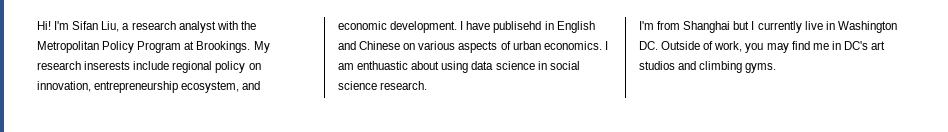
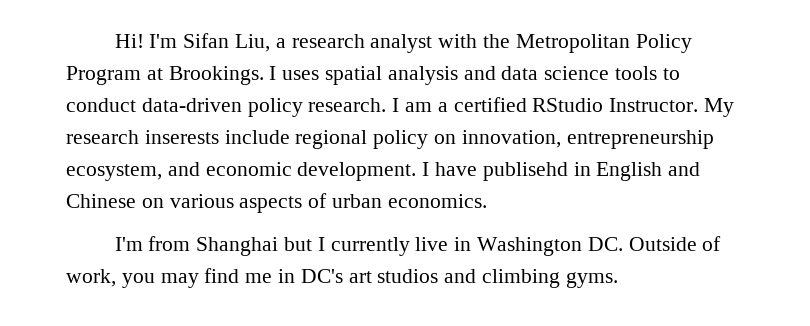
+ I uses spatial analysis and data science tools to conduct data-driven policy research. I am a certified RStudio Instructor.
- I am enthuastic about using data science in social science research.

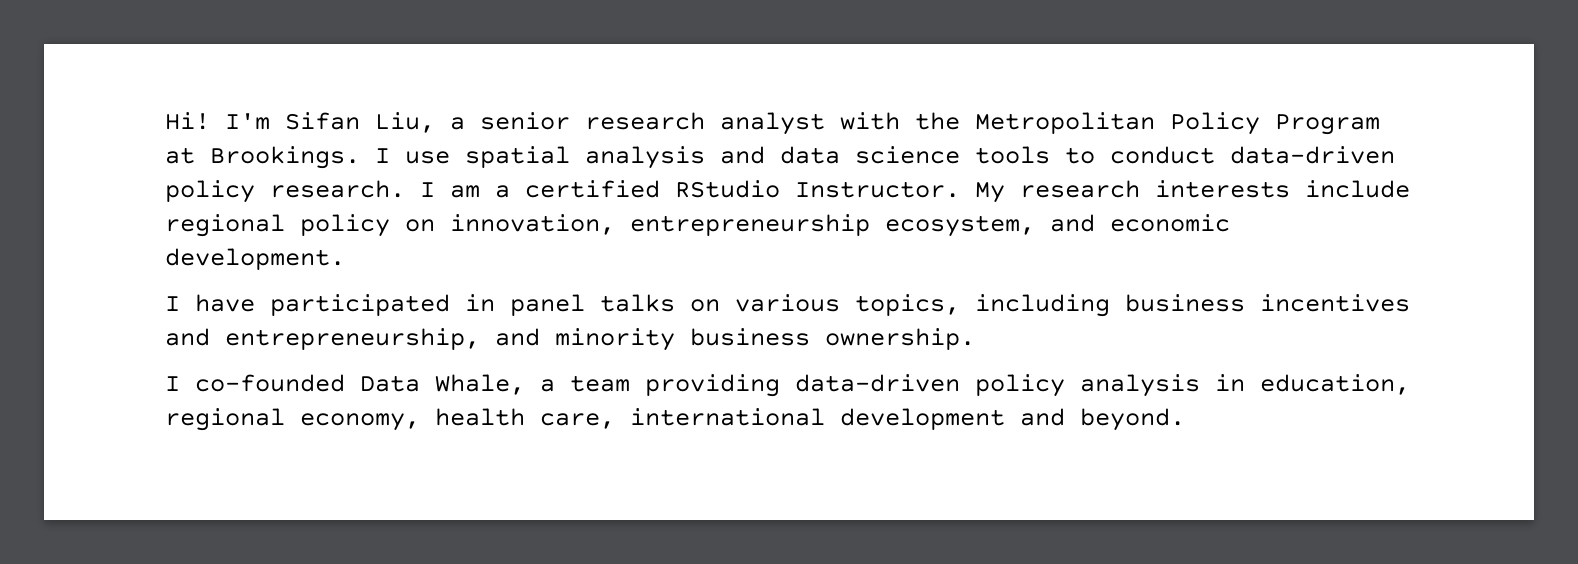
- I'm Sifan Liu, a research analyst with the Metropolitan Policy Program at Brookings.
+ I'm Sifan Liu, a senior research analyst with the Metropolitan Policy Program at Brookings.
- I uses spatial analysis and data science tools to conduct data-driven policy research.
+ I use spatial analysis and data science tools to conduct data-driven policy research.
- My research inserests include regional policy on innovation, entrepreneurship ecosystem, and economic development. I have publisehd in English and Chinese on various aspects of urban economics.
- I'm from Shanghai but I currently live in Washington DC. Outside of work, you may find me in DC's art studios and climbing gyms.
+ My research interests include regional policy on innovation, entrepreneurship ecosystem, and economic development.
+ I have participated in panel talks on various topics, including business incentives and entrepreneurship, and minority business ownership.
+ I co-founded Data Whale, a team providing data-driven policy analysis in education, regional economy, health care, international development and beyond.

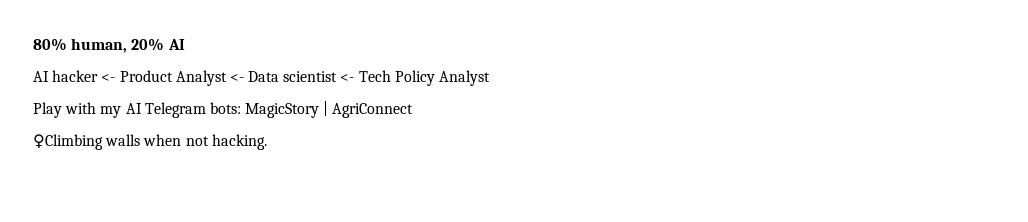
- Hi! I'm Sifan Liu, a senior research analyst with the Metropolitan Policy Program at Brookings. I use spatial analysis and data science tools to conduct data-driven policy research. I am a certified RStudio Instructor. My research interests include regional policy on innovation, entrepreneurship ecosystem, and economic development.
- I have participated in panel talks on various topics, including business incentives and entrepreneurship, and minority business ownership.
- I co-founded Data Whale, a team providing data-driven policy analysis in education, regional economy, health care, international development and beyond.
+ 80% human, 20% AI
+ AI hacker <- Product Analyst <- Data scientist <- Tech Policy Analyst
+ Play with my AI Telegram bots: MagicStory | AgriConnect
+ ♀Climbing walls when not hacking.

